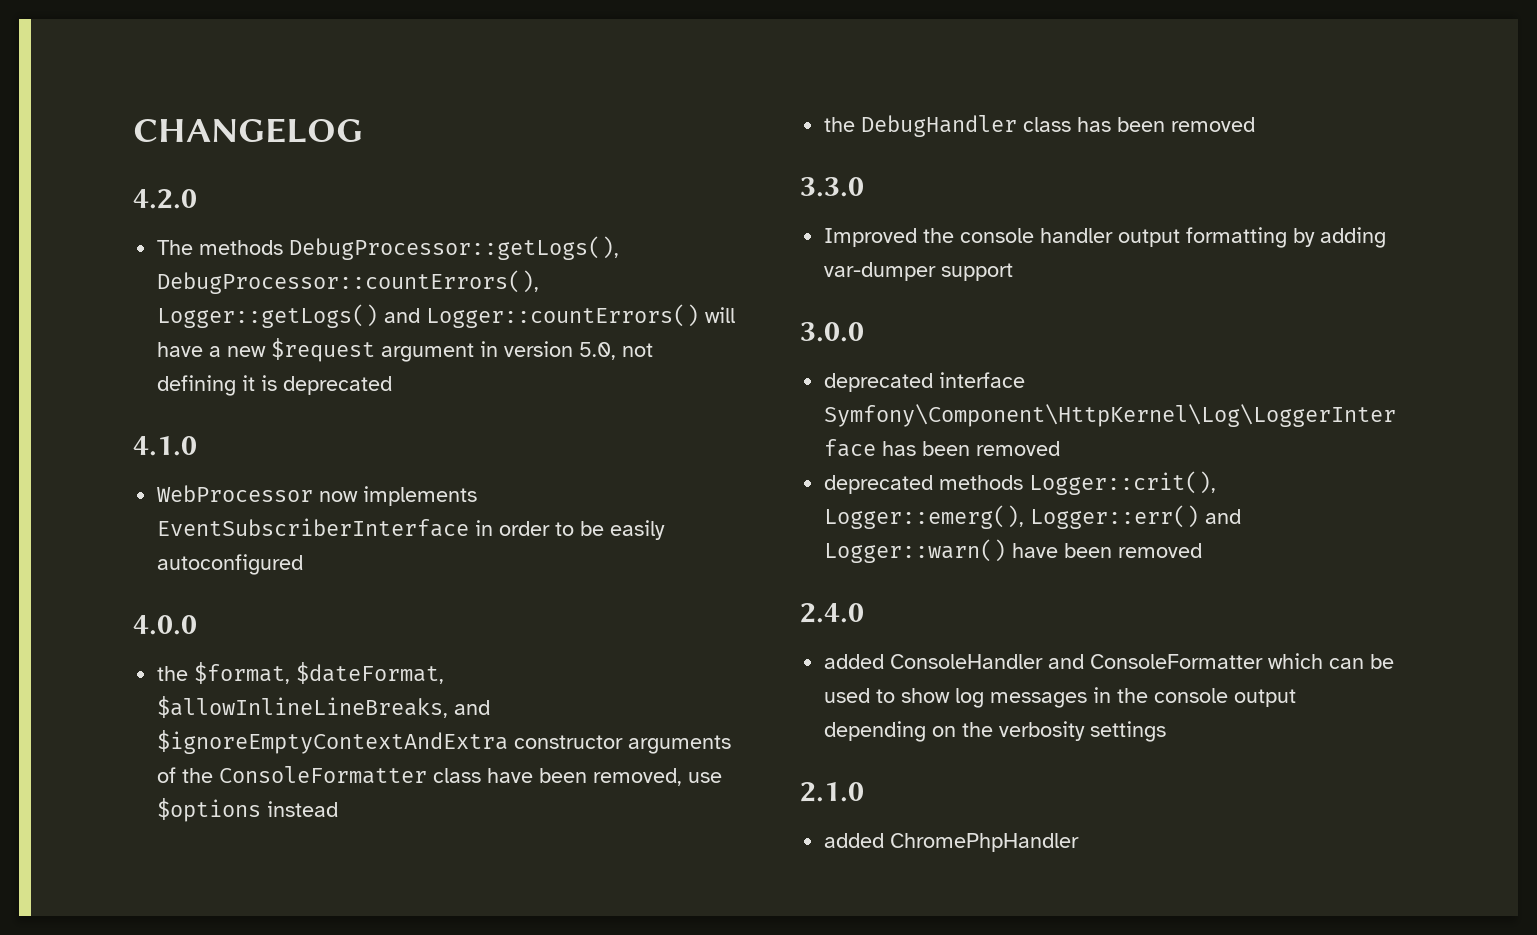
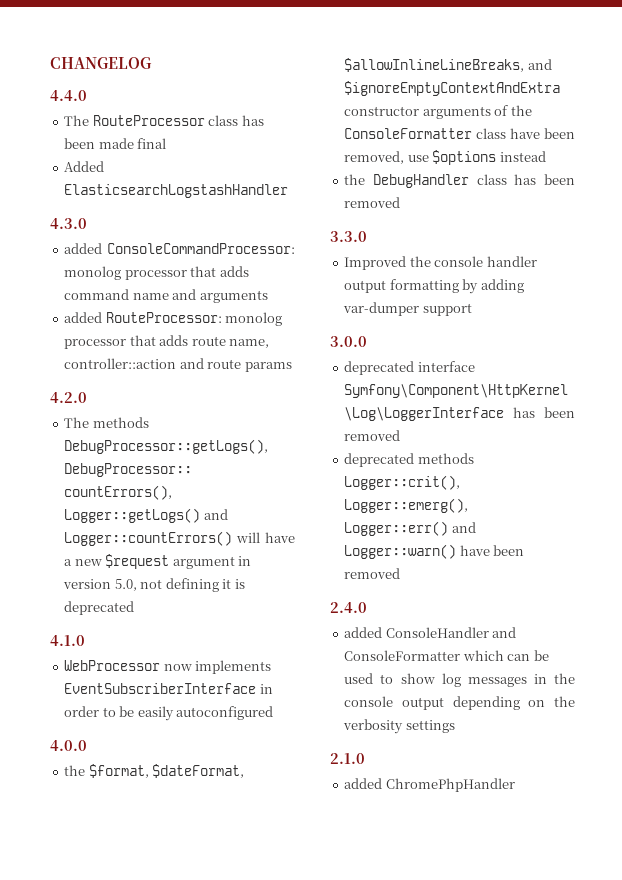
+ 4.4.0
+ The RouteProcessor class has been made final
+ Added ElasticsearchLogstashHandler
+ 4.3.0
+ added ConsoleCommandProcessor: monolog processor that adds command name and arguments
+ added RouteProcessor: monolog processor that adds route name, controller::action and route params

